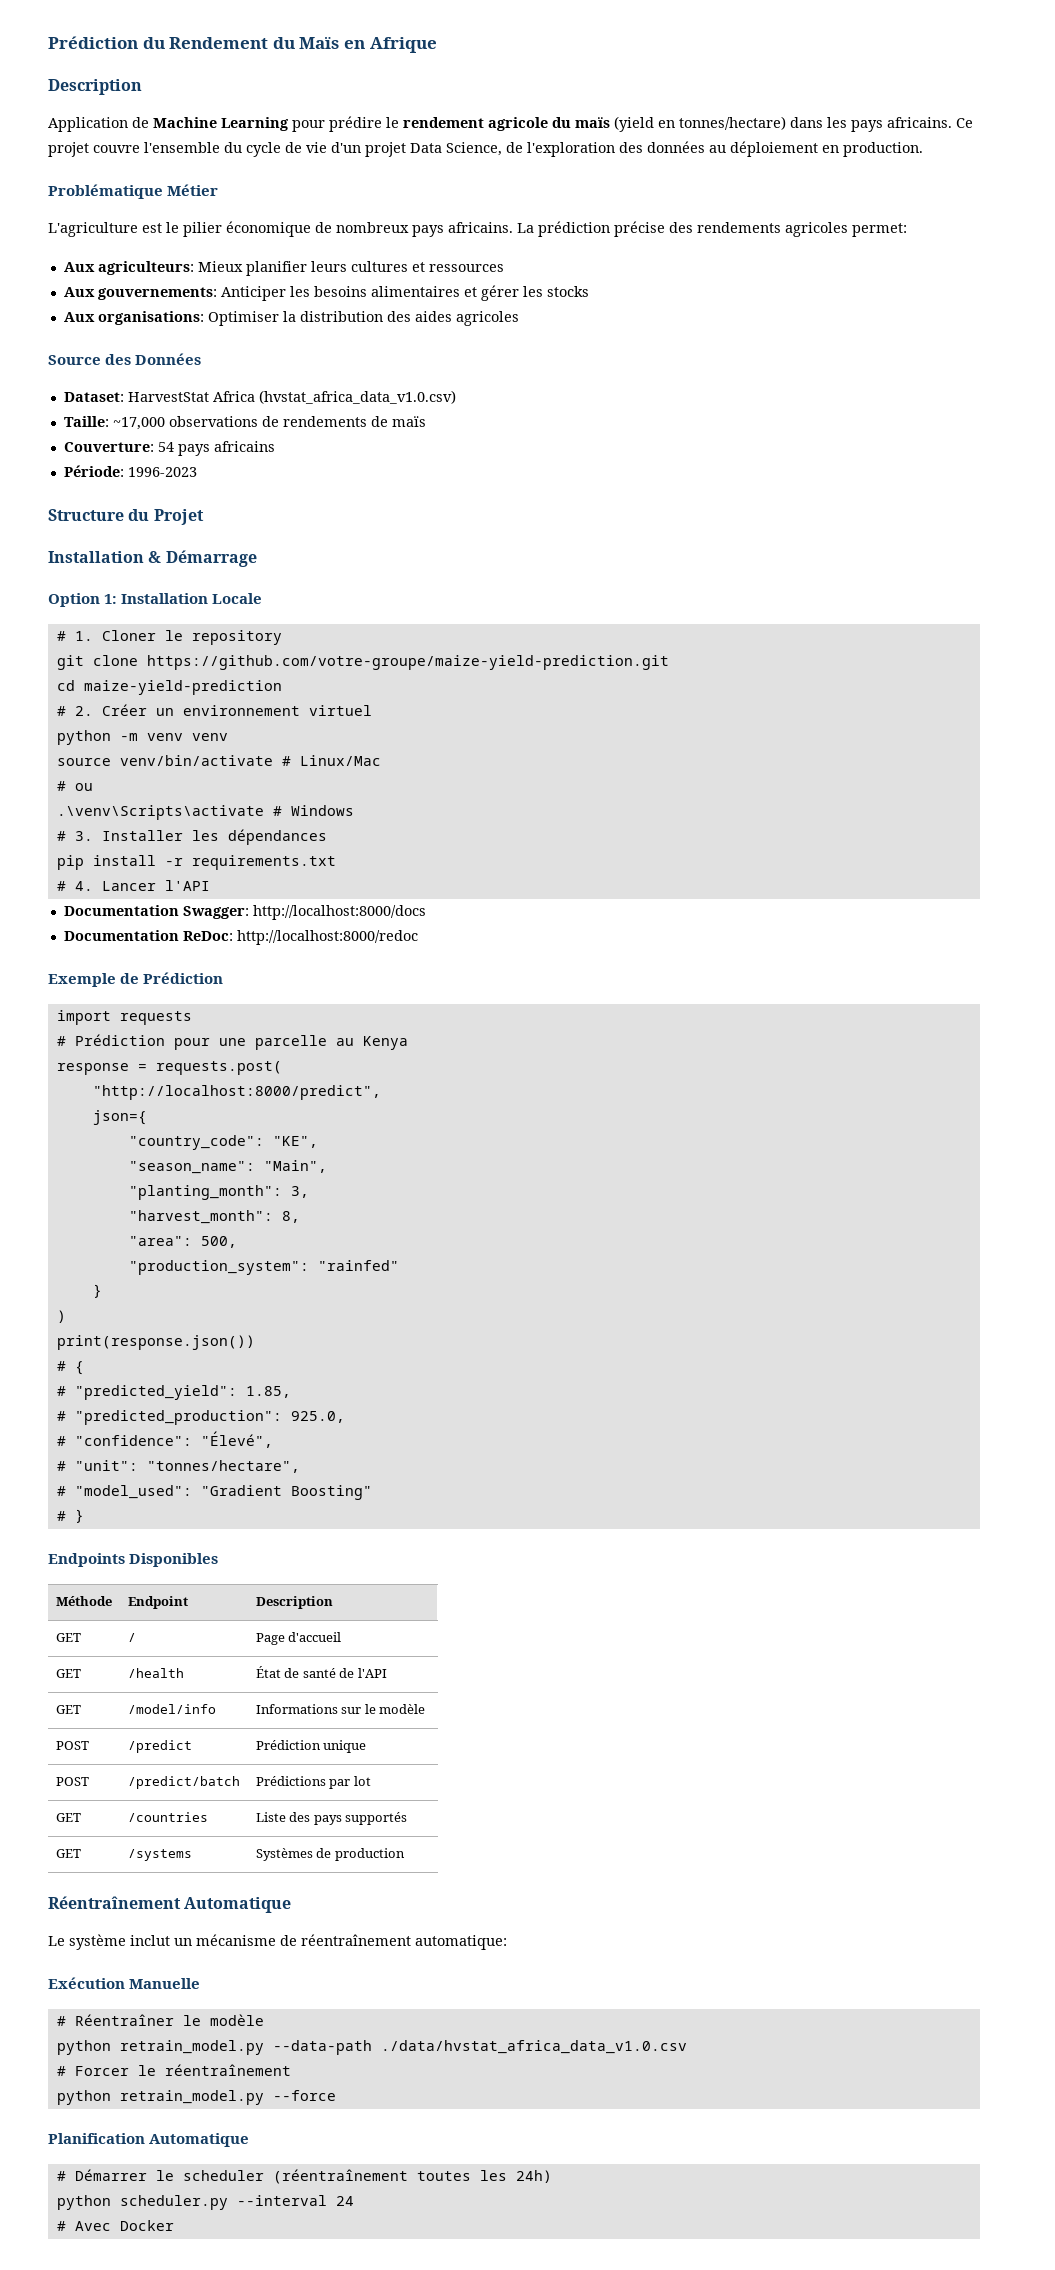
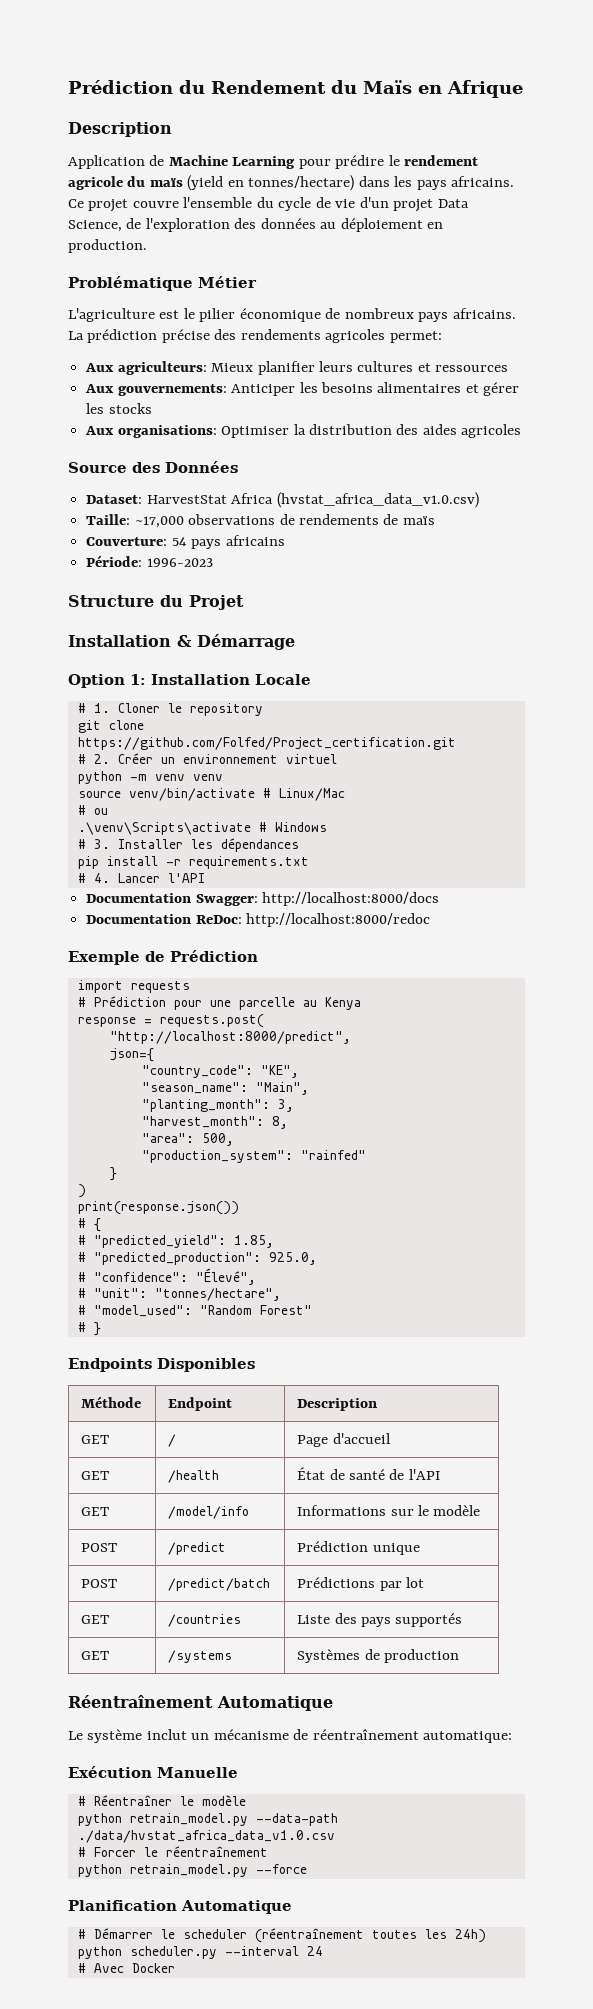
- git clone https://github.com/votre-groupe/maize-yield-prediction.git
- cd maize-yield-prediction
+ git clone https://github.com/Folfed/Project_certification.git
- # "model_used": "Gradient Boosting"
+ # "model_used": "Random Forest"

